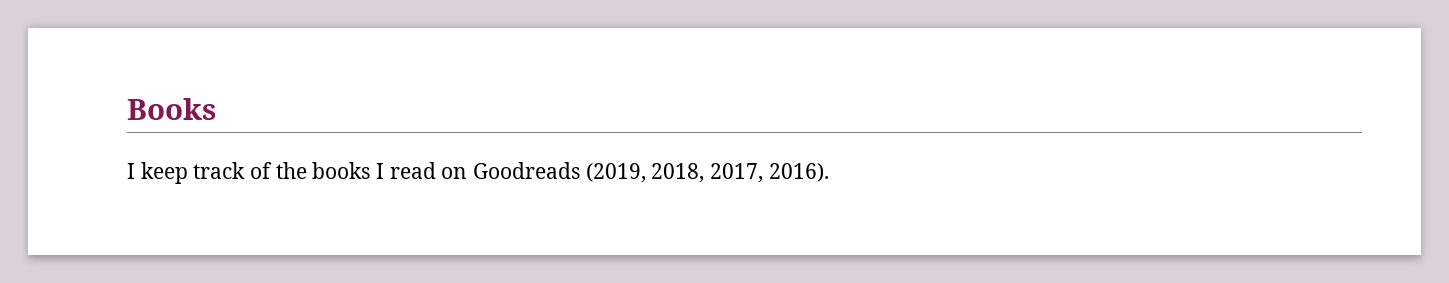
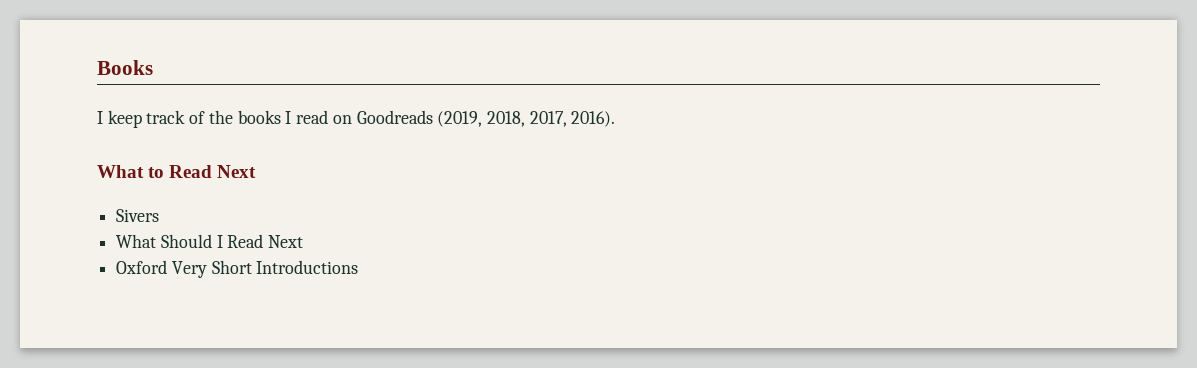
+ What to Read Next
+ Sivers
+ What Should I Read Next
+ Oxford Very Short Introductions

